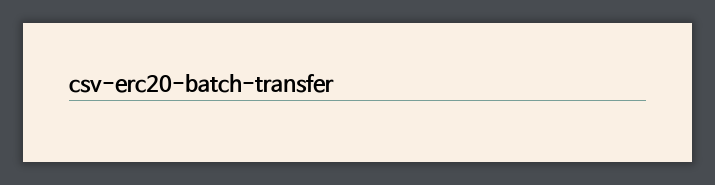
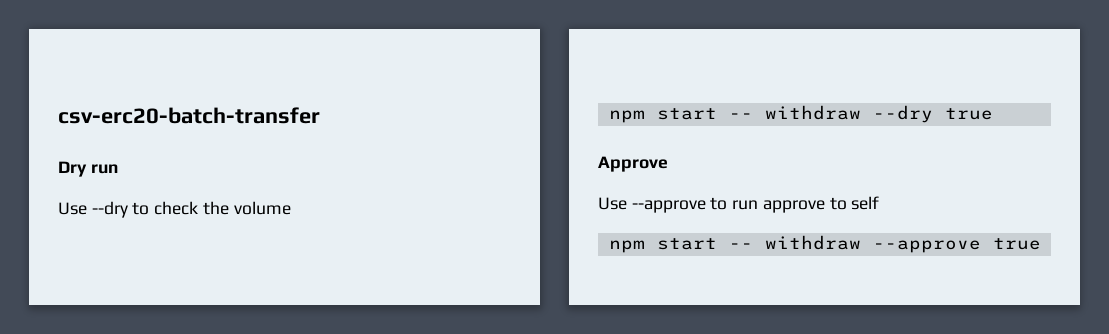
+ Dry run
+ Use --dry to check the volume
+ npm start -- withdraw --dry true
+ Approve
+ Use --approve to run approve to self
+ npm start -- withdraw --approve true

